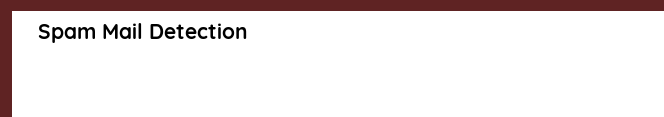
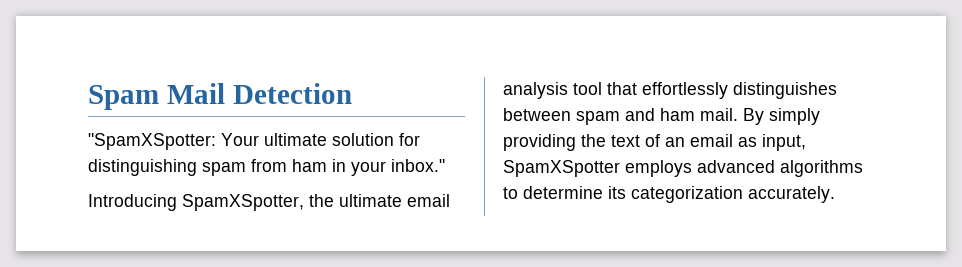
+ "SpamXSpotter: Your ultimate solution for distinguishing spam from ham in your inbox."
+ Introducing SpamXSpotter, the ultimate email analysis tool that effortlessly distinguishes between spam and ham mail. By simply providing the text of an email as input, SpamXSpotter employs advanced algorithms to determine its categorization accurately.

